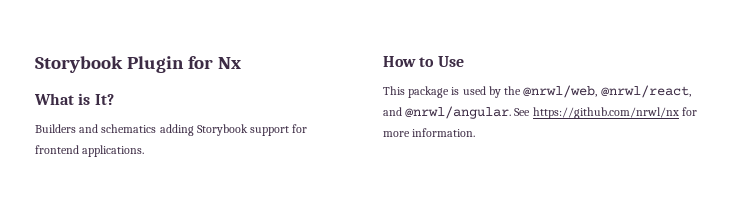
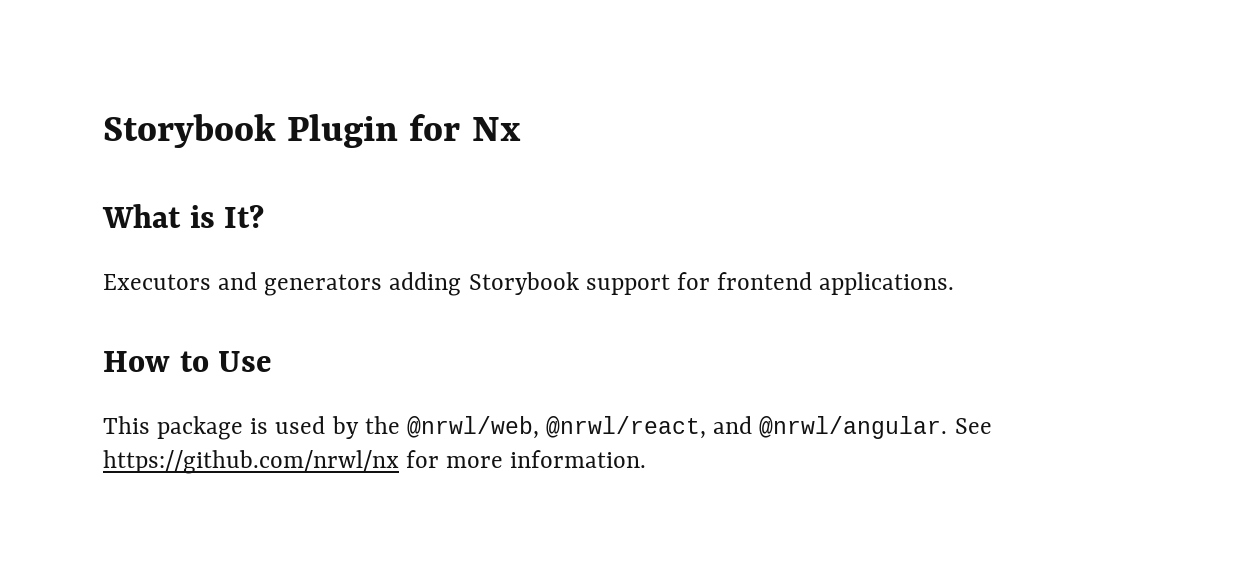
- Builders and schematics adding Storybook support for frontend applications.
+ Executors and generators adding Storybook support for frontend applications.

